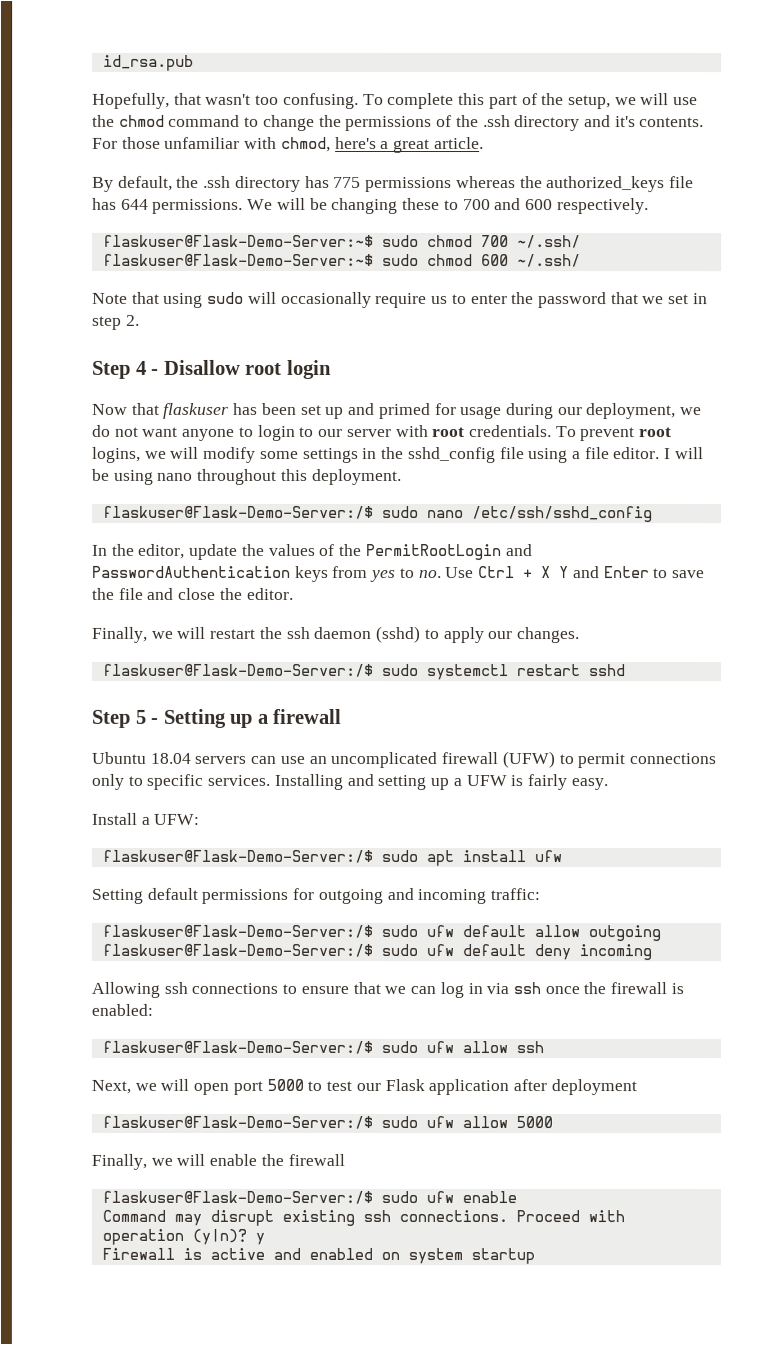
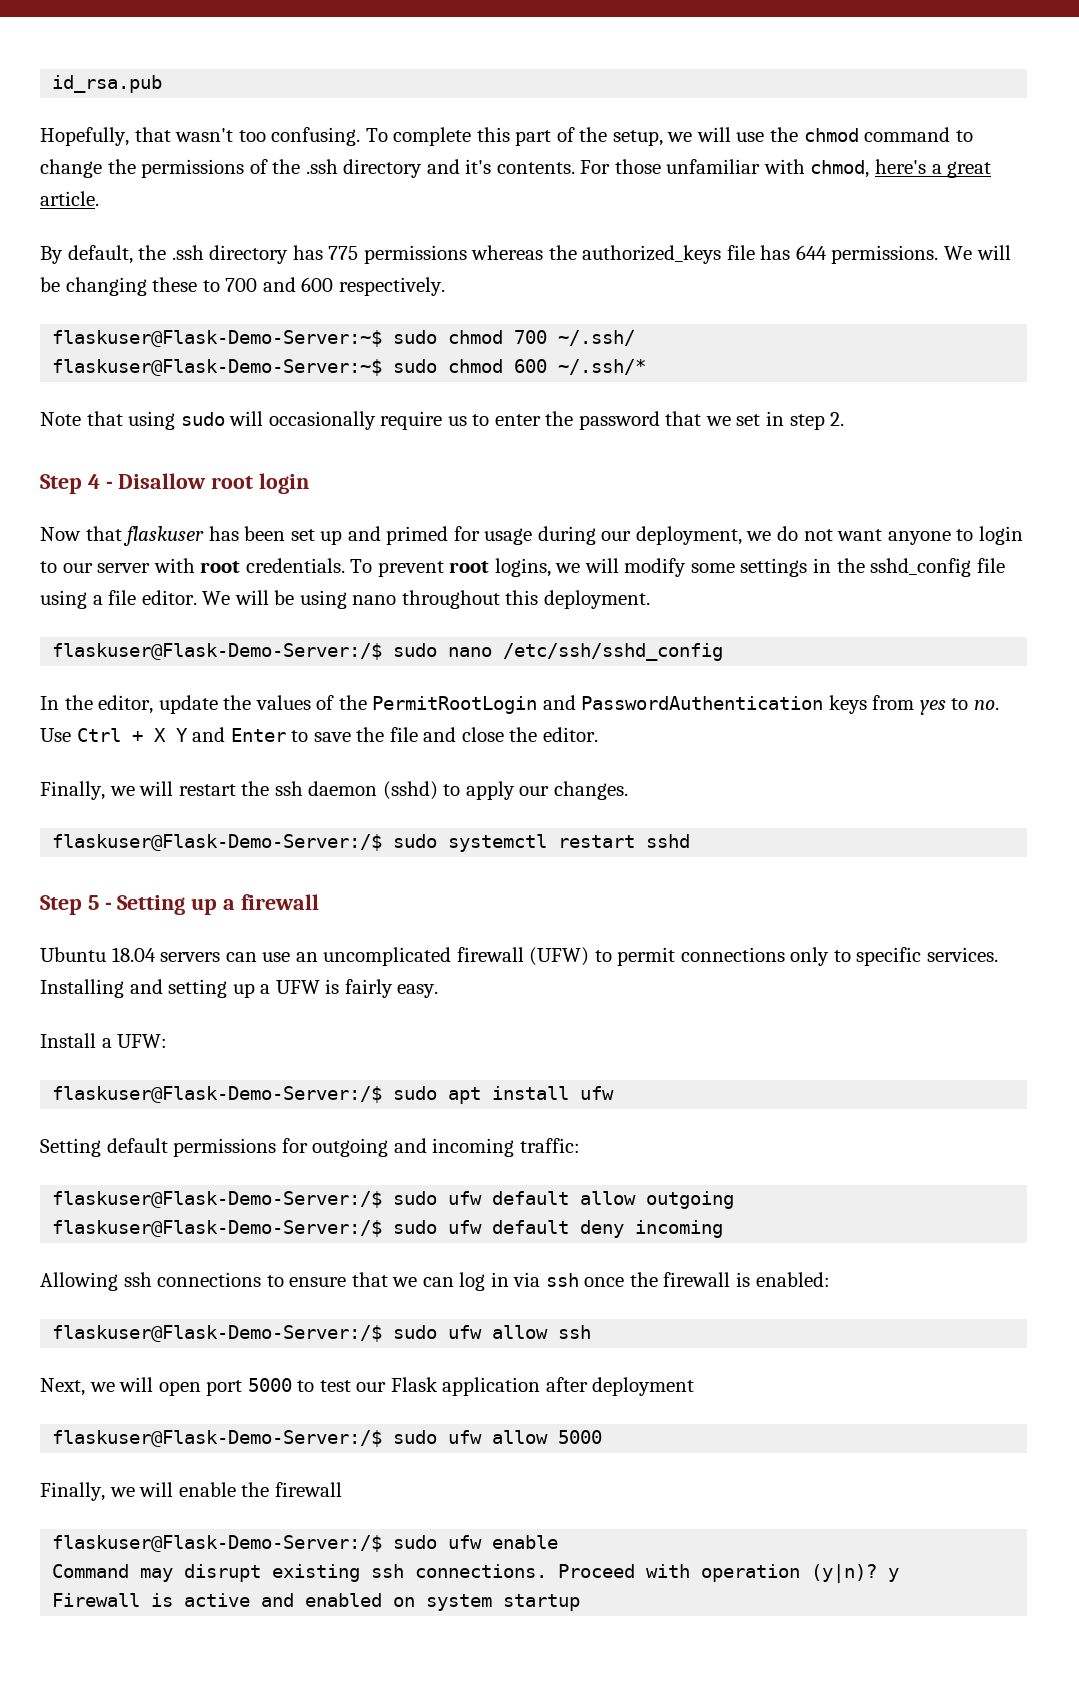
- flaskuser@Flask-Demo-Server:~$ sudo chmod 600 ~/.ssh/
+ flaskuser@Flask-Demo-Server:~$ sudo chmod 600 ~/.ssh/*
- I will be using nano throughout this deployment.
+ We will be using nano throughout this deployment.

